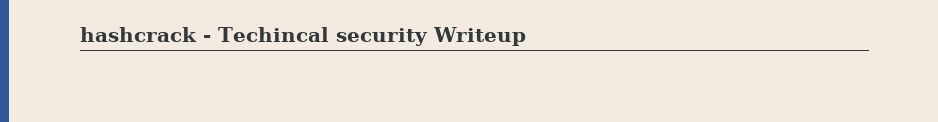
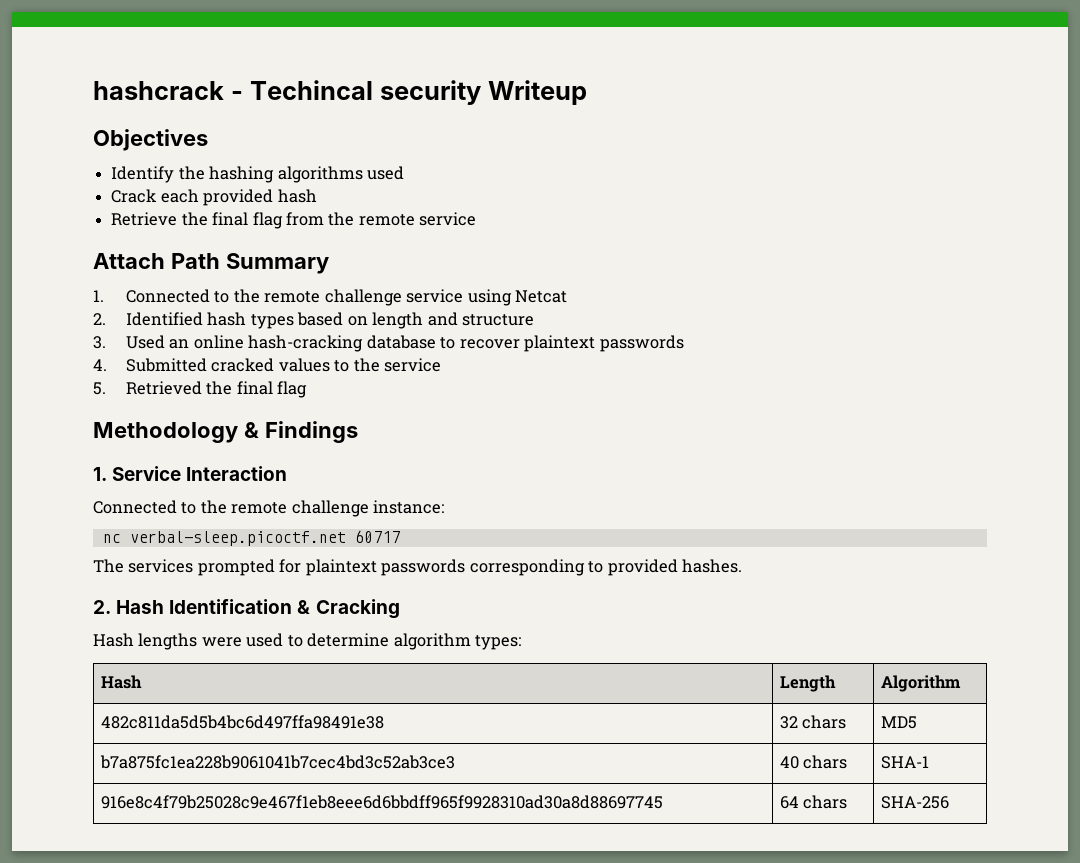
+ Objectives
+ Identify the hashing algorithms used
+ Crack each provided hash
+ Retrieve the final flag from the remote service
+ Attach Path Summary
+ 1. Connected to the remote challenge service using Netcat
+ 2. Identified hash types based on length and structure
+ 3. Used an online hash-cracking database to recover plaintext passwords
+ 4. Submitted cracked values to the service
+ 5. Retrieved the final flag
+ Methodology & Findings
+ 1. Service Interaction
+ Connected to the remote challenge instance:
+ nc verbal-sleep.picoctf.net 60717
+ The services prompted for plaintext passwords corresponding to provided hashes.
+ 2. Hash Identification & Cracking
+ Hash lengths were used to determine algorithm types:
+ Hash | Length | Algorithm
+ 482c811da5d5b4bc6d497ffa98491e38 | 32 chars | MD5
+ b7a875fc1ea228b9061041b7cec4bd3c52ab3ce3 | 40 chars | SHA-1
+ 916e8c4f79b25028c9e467f1eb8eee6d6bbdff965f9928310ad30a8d88697745 | 64 chars | SHA-256

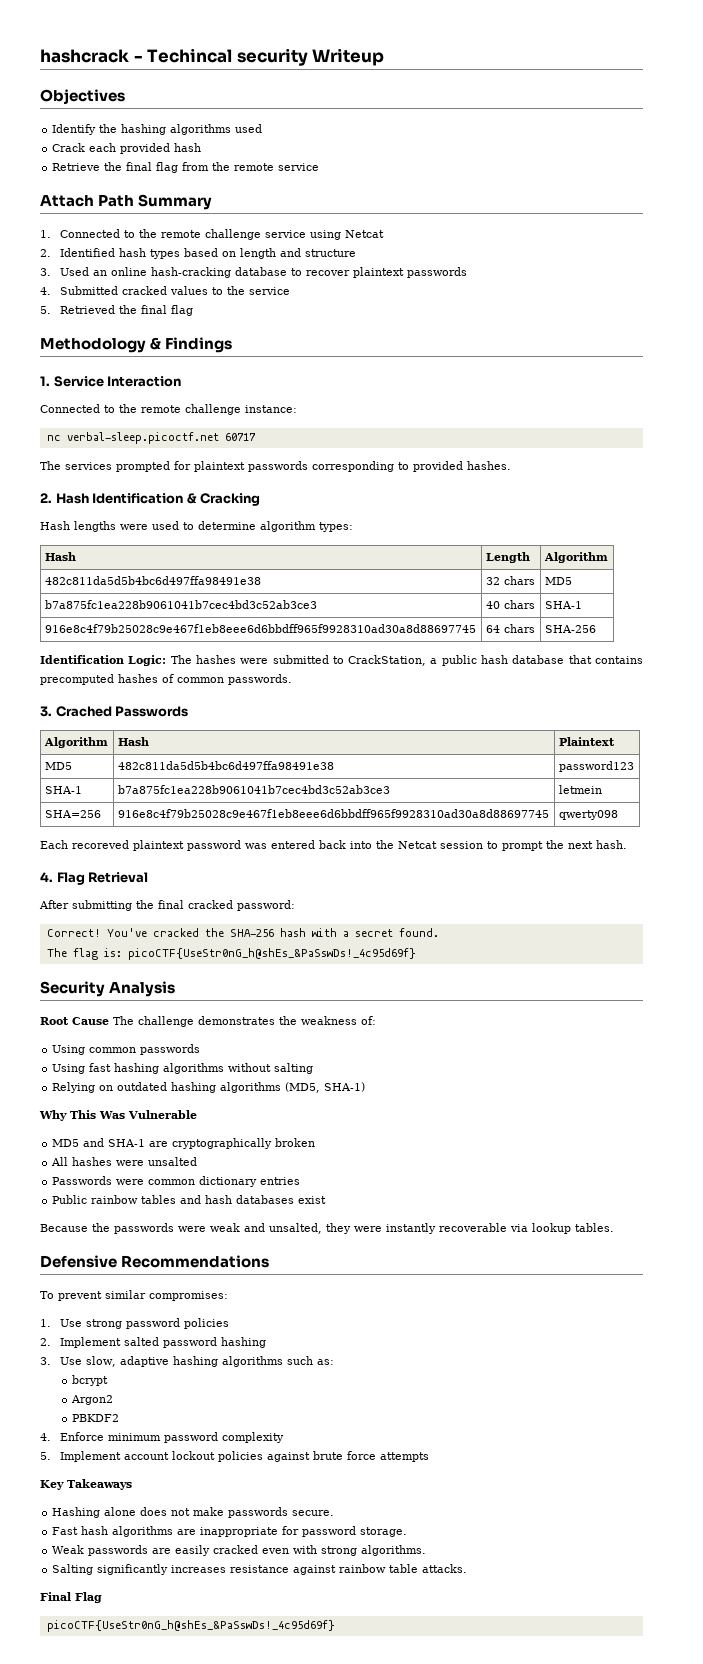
+ Identification Logic: The hashes were submitted to CrackStation, a public hash database that contains precomputed hashes of common passwords.
+ 3. Crached Passwords
+ Algorithm | Hash | Plaintext
+ MD5 | 482c811da5d5b4bc6d497ffa98491e38 | password123
+ SHA-1 | b7a875fc1ea228b9061041b7cec4bd3c52ab3ce3 | letmein
+ SHA=256 | 916e8c4f79b25028c9e467f1eb8eee6d6bbdff965f9928310ad30a8d88697745 | qwerty098
+ Each recoreved plaintext password was entered back into the Netcat session to prompt the next hash.
+ 4. Flag Retrieval
+ After submitting the final cracked password:
+ Correct! You've cracked the SHA-256 hash with a secret found.
+ The flag is: picoCTF{UseStr0nG_h@shEs_&PaSswDs!_4c95d69f}
+ Security Analysis
+ Root Cause The challenge demonstrates the weakness of:
+ Using common passwords
+ Using fast hashing algorithms without salting
+ Relying on outdated hashing algorithms (MD5, SHA-1)
+ Why This Was Vulnerable
+ MD5 and SHA-1 are cryptographically broken
+ All hashes were unsalted
+ Passwords were common dictionary entries
+ Public rainbow tables and hash databases exist
+ Because the passwords were weak and unsalted, they were instantly recoverable via lookup tables.
+ Defensive Recommendations
+ To prevent similar compromises:
+ 1. Use strong password policies
+ 2. Implement salted password hashing
+ 3. Use slow, adaptive hashing algorithms such as:
+ bcrypt
+ Argon2
+ PBKDF2
+ 4. Enforce minimum password complexity
+ 5. Implement account lockout policies against brute force attempts
+ Key Takeaways
+ Hashing alone does not make passwords secure.
+ Fast hash algorithms are inappropriate for password storage.
+ Weak passwords are easily cracked even with strong algorithms.
+ Salting significantly increases resistance against rainbow table attacks.
+ Final Flag
+ picoCTF{UseStr0nG_h@shEs_&PaSswDs!_4c95d69f}

